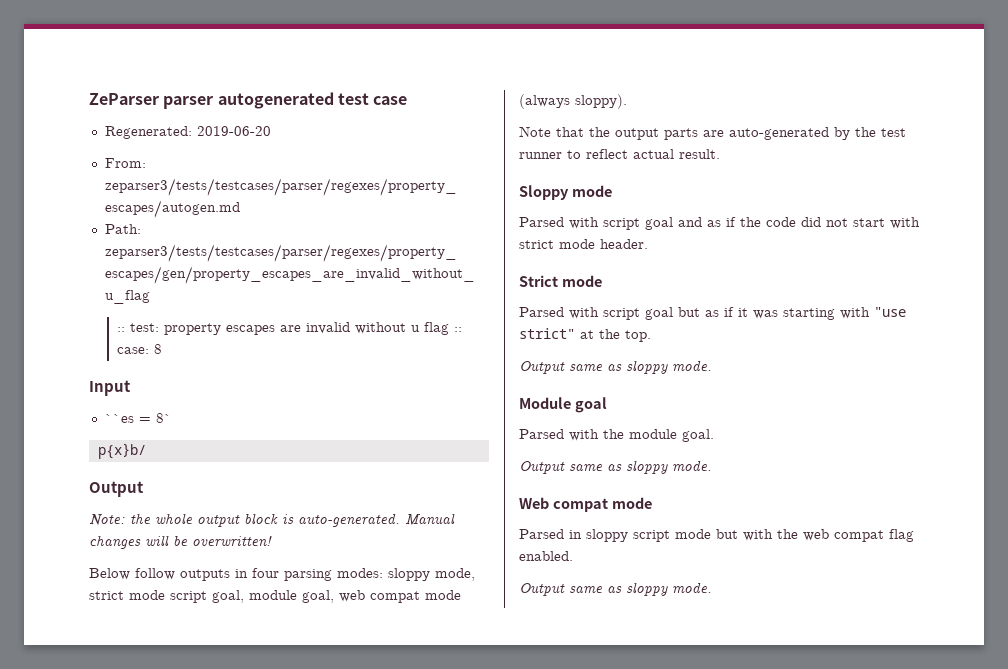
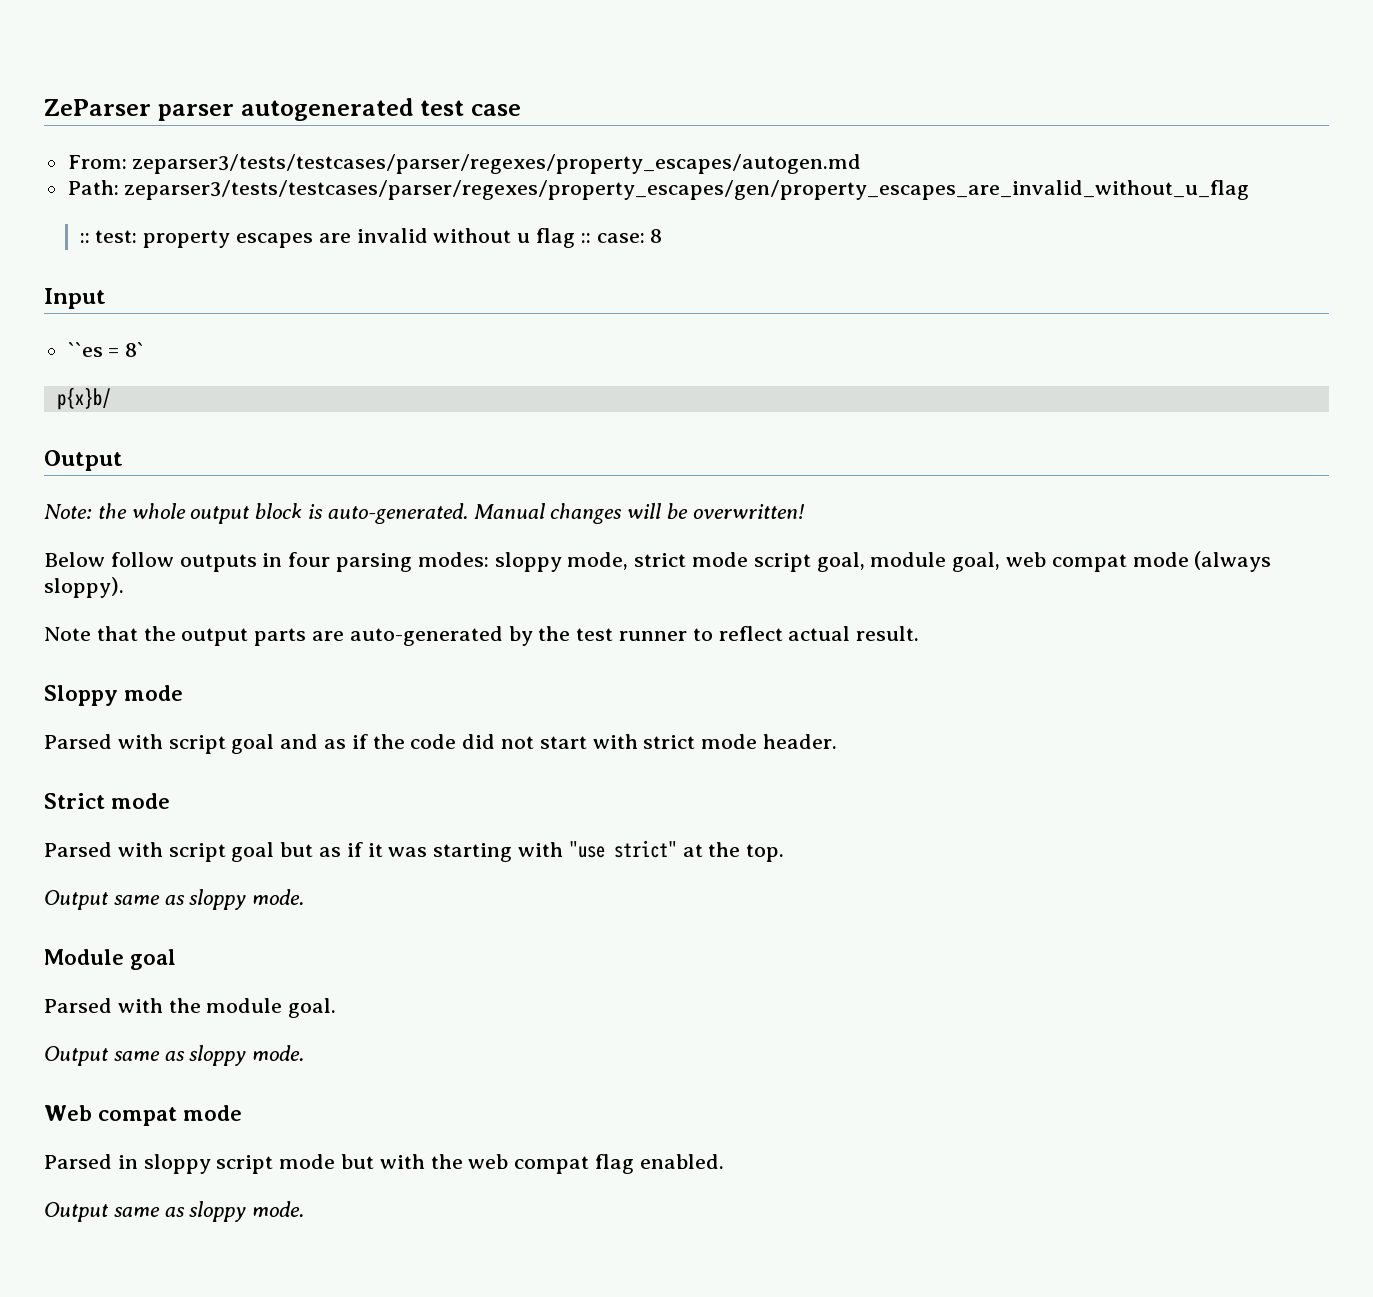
- Regenerated: 2019-06-20

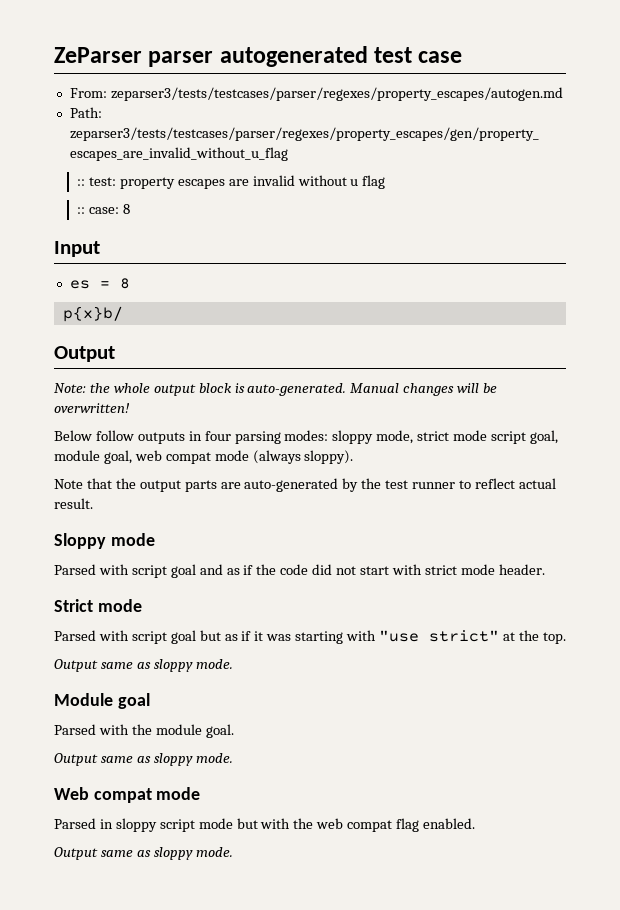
- :: test: property escapes are invalid without u flag :: case: 8
+ :: test: property escapes are invalid without u flag
+ :: case: 8
- ``es = 8`
+ es = 8

